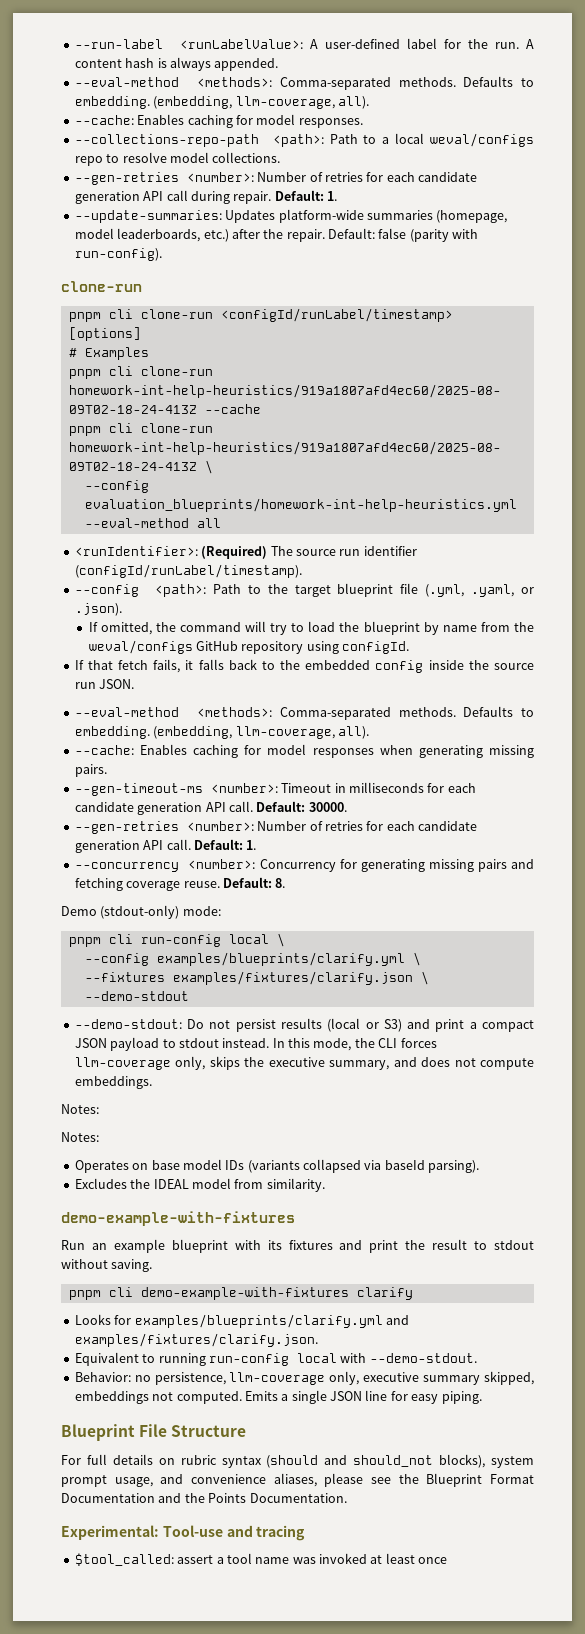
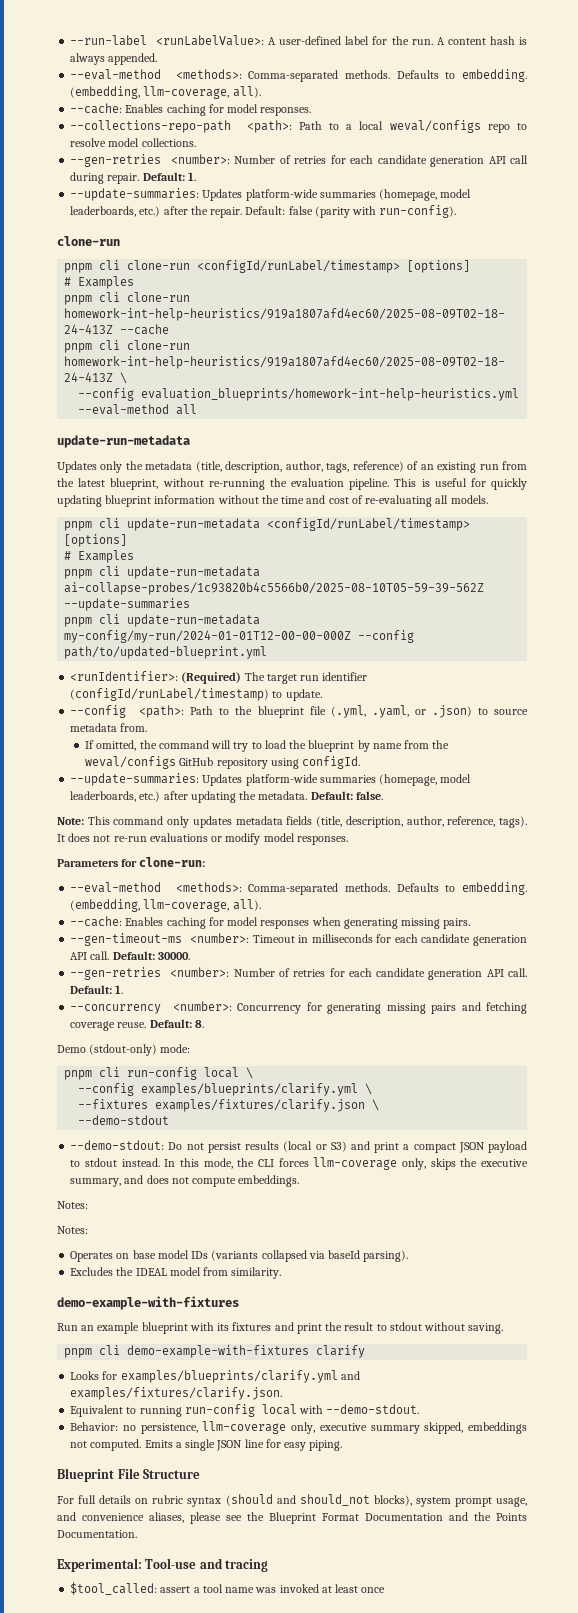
  --config evaluation_blueprints/homework-int-help-heuristics.yml --eval-method all
+ update-run-metadata
+ Updates only the metadata (title, description, author, tags, reference) of an existing run from the latest blueprint, without re-running the evaluation pipeline. This is useful for quickly updating blueprint information without the time and cost of re-evaluating all models.
+ pnpm cli update-run-metadata <configId/runLabel/timestamp> [options]
+ # Examples
+ pnpm cli update-run-metadata ai-collapse-probes/1c93820b4c5566b0/2025-08-10T05-59-39-562Z --update-summaries
+ pnpm cli update-run-metadata my-config/my-run/2024-01-01T12-00-00-000Z --config path/to/updated-blueprint.yml
- <runIdentifier>: (Required) The source run identifier (configId/runLabel/timestamp).
+ <runIdentifier>: (Required) The target run identifier (configId/runLabel/timestamp) to update.
- --config <path>: Path to the target blueprint file (.yml, .yaml, or .json).
+ --config <path>: Path to the blueprint file (.yml, .yaml, or .json) to source metadata from.
- If that fetch fails, it falls back to the embedded config inside the source run JSON.
+ --update-summaries: Updates platform-wide summaries (homepage, model leaderboards, etc.) after updating the metadata. Default: false.
+ Note: This command only updates metadata fields (title, description, author, reference, tags). It does not re-run evaluations or modify model responses.
+ Parameters for clone-run:

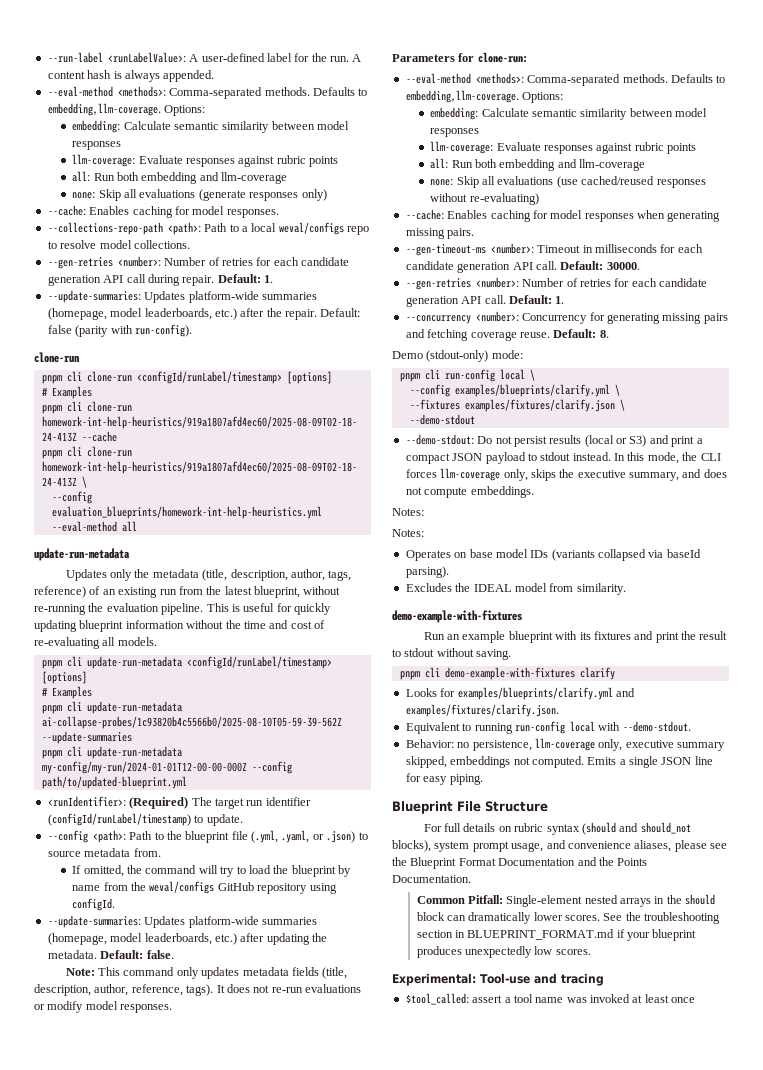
  A content hash is always appended.
- --eval-method <methods>: Comma-separated methods. Defaults to embedding. (embedding, llm-coverage, all).
+ --eval-method <methods>: Comma-separated methods. Defaults to embedding,llm-coverage. Options:
+ embedding: Calculate semantic similarity between model responses
+ llm-coverage: Evaluate responses against rubric points
+ all: Run both embedding and llm-coverage
+ none: Skip all evaluations (generate responses only)
  Parameters for clone-run:
- --eval-method <methods>: Comma-separated methods. Defaults to embedding. (embedding, llm-coverage, all).
+ --eval-method <methods>: Comma-separated methods. Defaults to embedding,llm-coverage. Options:
+ embedding: Calculate semantic similarity between model responses
+ llm-coverage: Evaluate responses against rubric points
+ all: Run both embedding and llm-coverage
+ none: Skip all evaluations (use cached/reused responses without re-evaluating)
+ Common Pitfall: Single-element nested arrays in the should block can dramatically lower scores. See the troubleshooting section in BLUEPRINT_FORMAT.md if your blueprint produces unexpectedly low scores.

